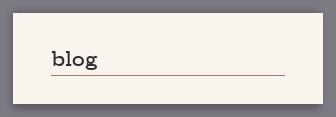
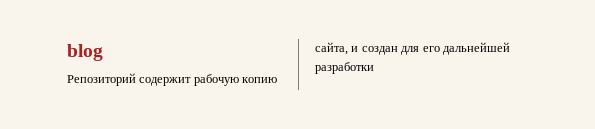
+ Репозиторий содержит рабочую копию сайта, и создан для его дальнейшей разработки

